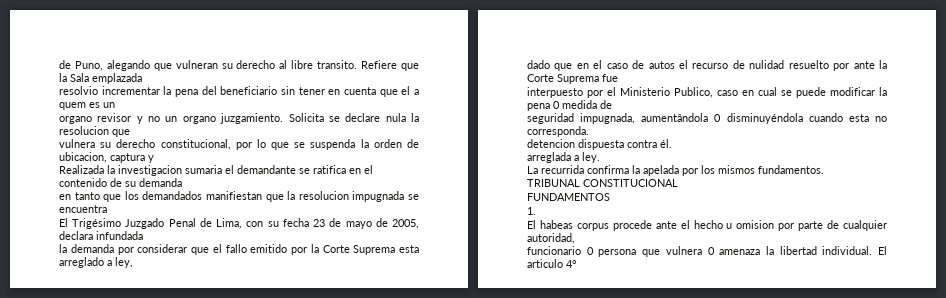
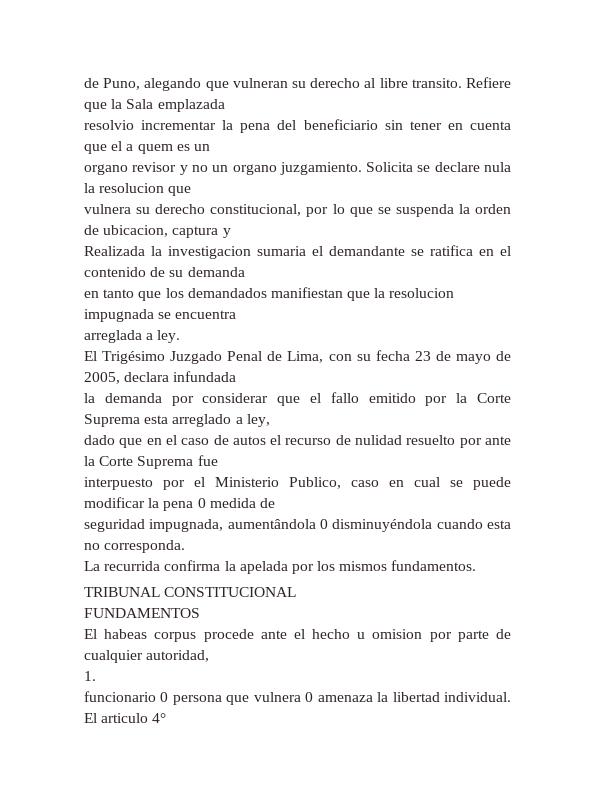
+ arreglada a ley.
- detencion dispuesta contra él.
- arreglada a ley.
- 1.
+ 1.

